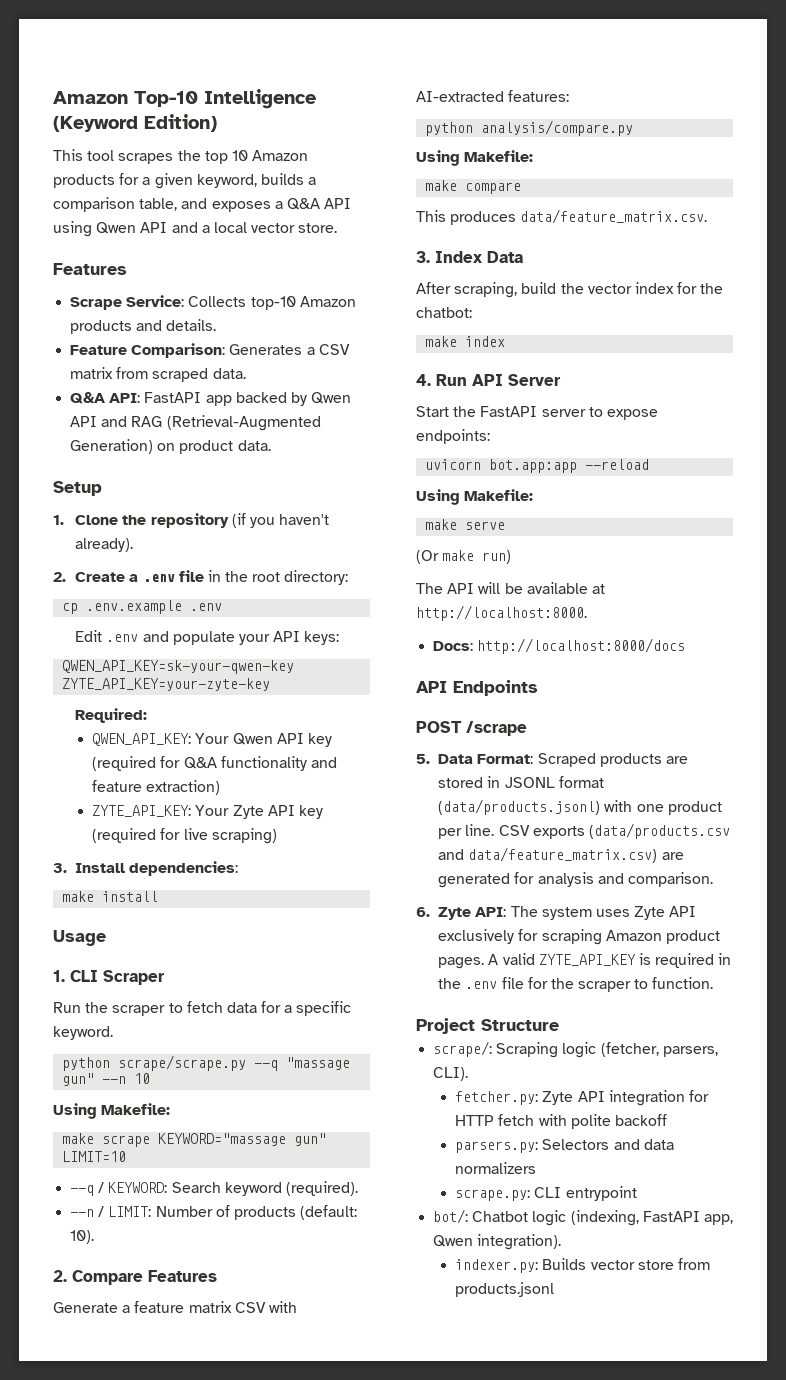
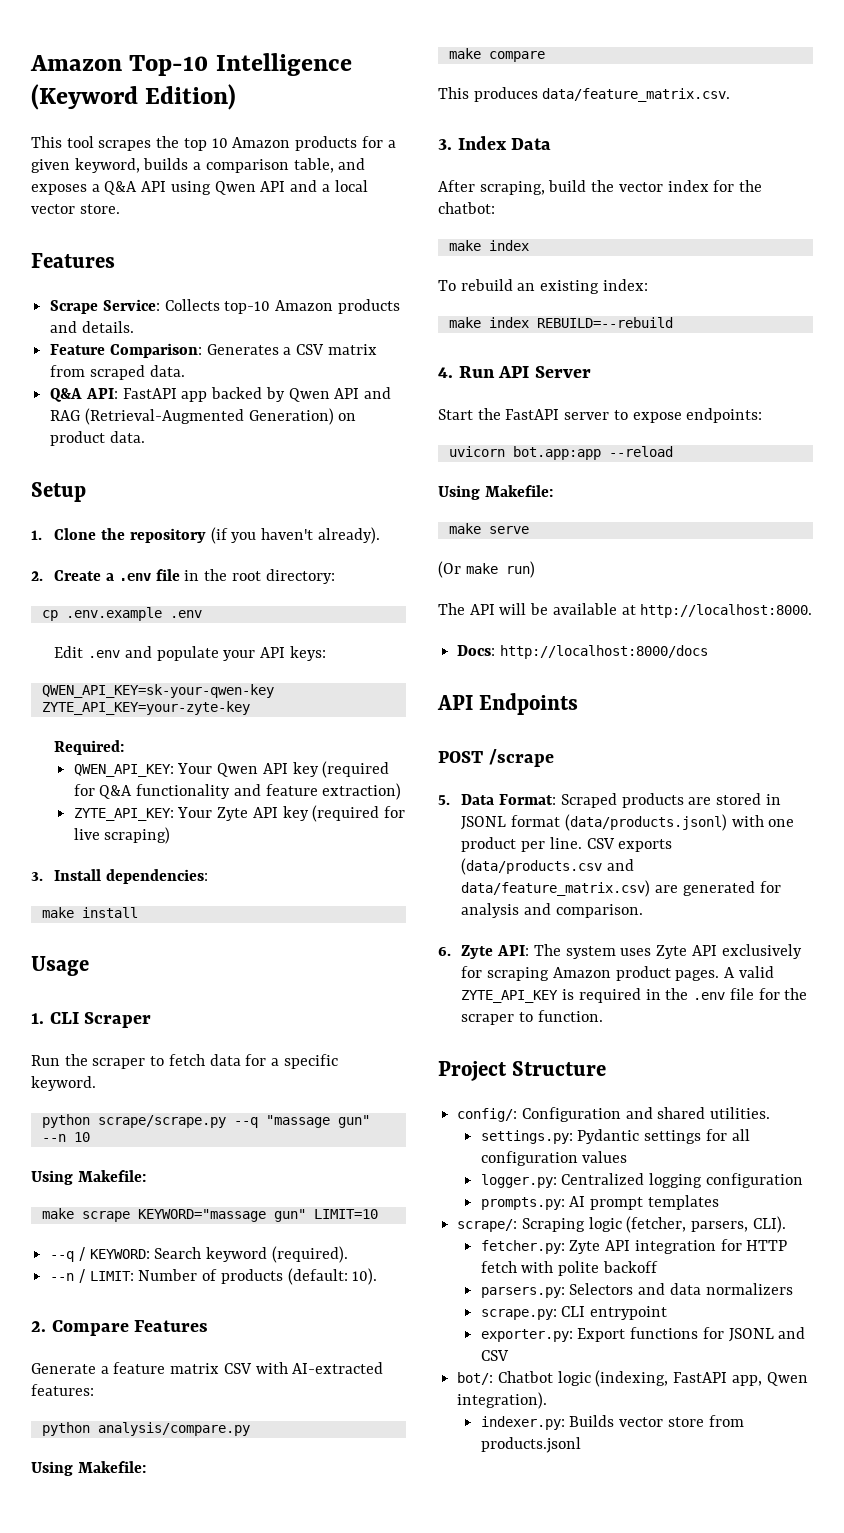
+ To rebuild an existing index:
+ make index REBUILD=--rebuild
+ config/: Configuration and shared utilities.
+ settings.py: Pydantic settings for all configuration values
+ logger.py: Centralized logging configuration
+ prompts.py: AI prompt templates
+ exporter.py: Export functions for JSONL and CSV

